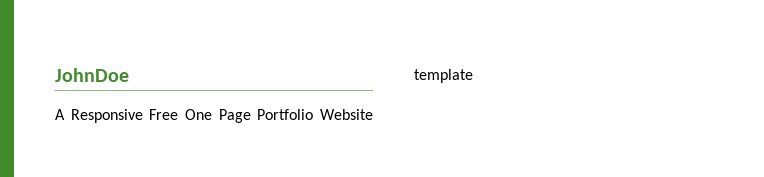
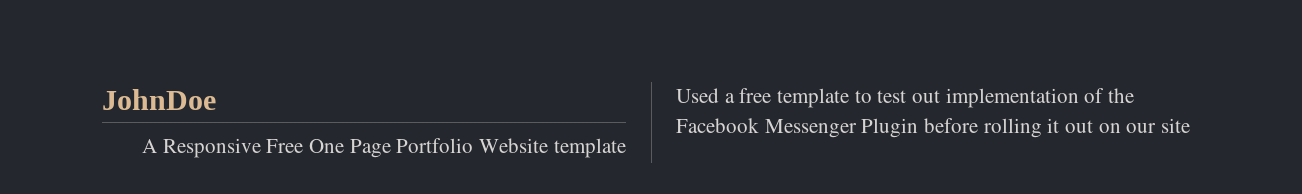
- A Responsive Free One Page Portfolio Website template
+ A Responsive Free One Page Portfolio Website template Used a free template to test out implementation of the Facebook Messenger Plugin before rolling it out on our site

